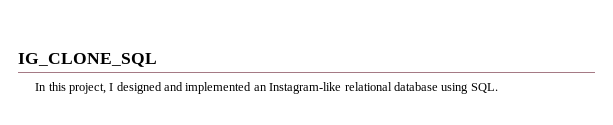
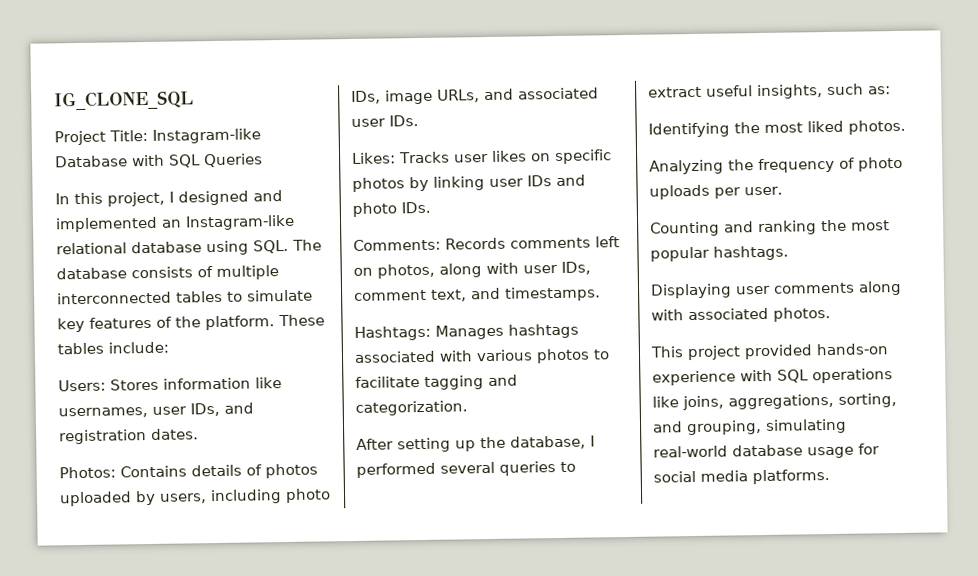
+ Project Title: Instagram-like Database with SQL Queries
- In this project, I designed and implemented an Instagram-like relational database using SQL.
+ In this project, I designed and implemented an Instagram-like relational database using SQL. The database consists of multiple interconnected tables to simulate key features of the platform. These tables include:
+ Users: Stores information like usernames, user IDs, and registration dates.
+ Photos: Contains details of photos uploaded by users, including photo IDs, image URLs, and associated user IDs.
+ Likes: Tracks user likes on specific photos by linking user IDs and photo IDs.
+ Comments: Records comments left on photos, along with user IDs, comment text, and timestamps.
+ Hashtags: Manages hashtags associated with various photos to facilitate tagging and categorization.
+ After setting up the database, I performed several queries to extract useful insights, such as:
+ Identifying the most liked photos.
+ Analyzing the frequency of photo uploads per user.
+ Counting and ranking the most popular hashtags.
+ Displaying user comments along with associated photos.
+ This project provided hands-on experience with SQL operations like joins, aggregations, sorting, and grouping, simulating real-world database usage for social media platforms.

